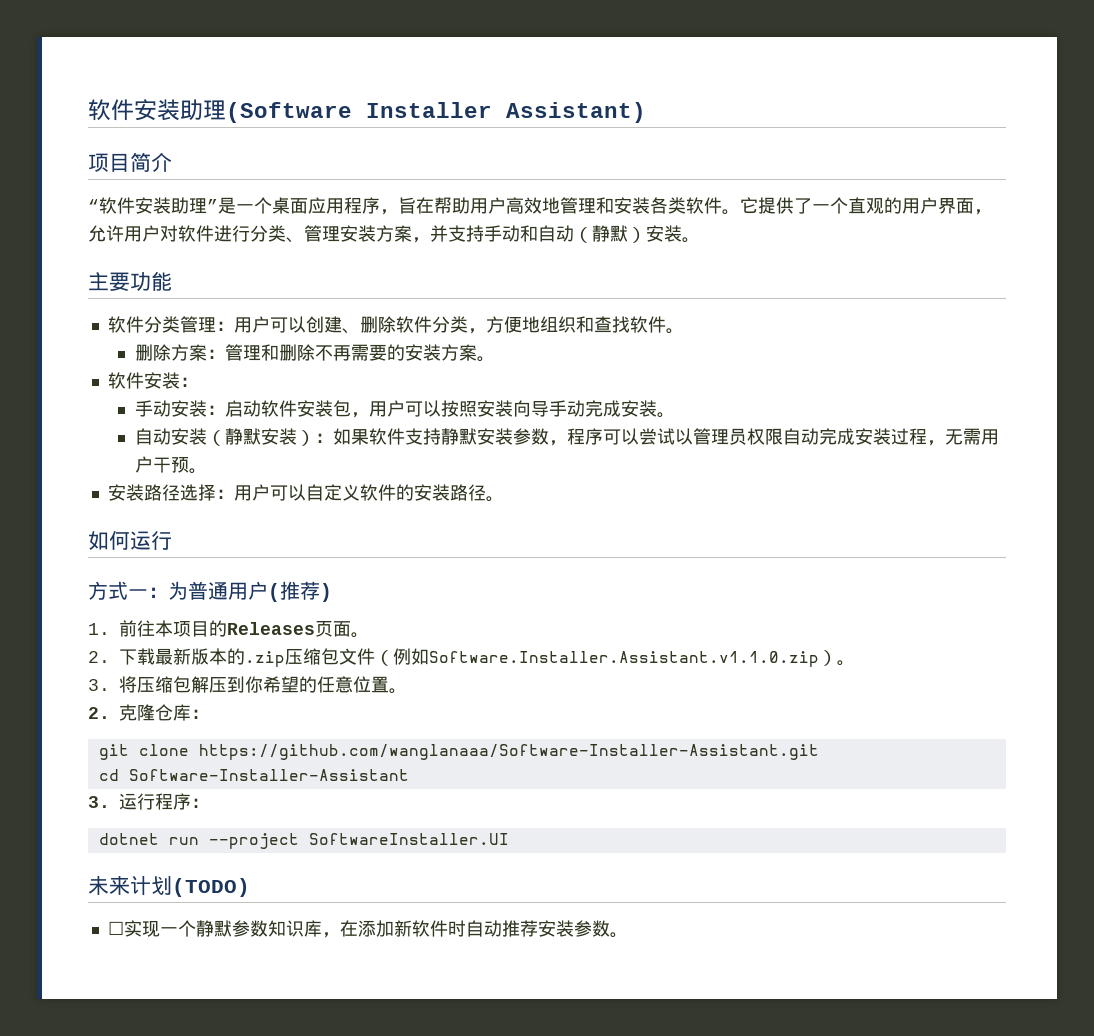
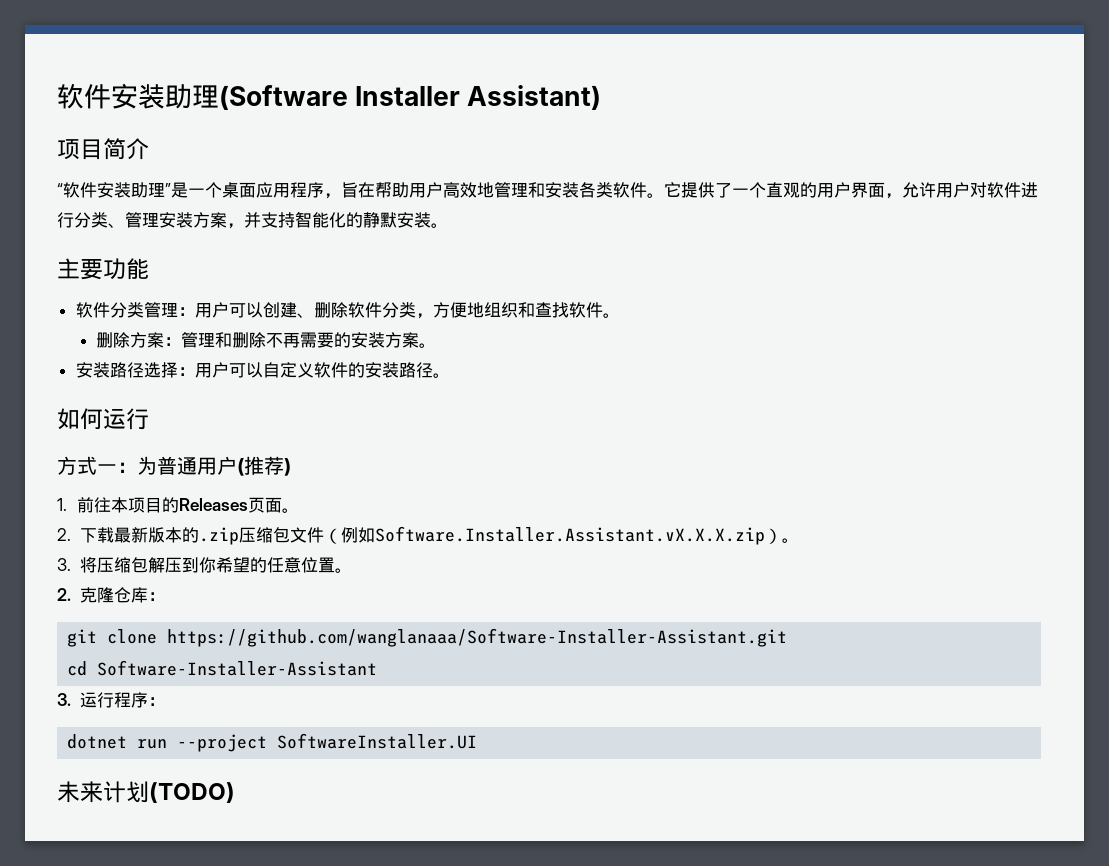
- 它提供了一个直观的用户界面，允许用户对软件进行分类、管理安装方案，并支持手动和自动（静默）安装。
+ 它提供了一个直观的用户界面，允许用户对软件进行分类、管理安装方案，并支持智能化的静默安装。
- 软件安装：
- 手动安装：启动软件安装包，用户可以按照安装向导手动完成安装。
- 自动安装（静默安装）：如果软件支持静默安装参数，程序可以尝试以管理员权限自动完成安装过程，无需用户干预。
- 2.下载最新版本的.zip压缩包文件（例如Software.Installer.Assistant.v1.1.0.zip）。
+ 2.下载最新版本的.zip压缩包文件（例如Software.Installer.Assistant.vX.X.X.zip）。
- ☐实现一个静默参数知识库，在添加新软件时自动推荐安装参数。

